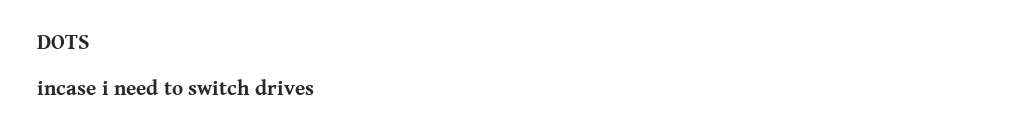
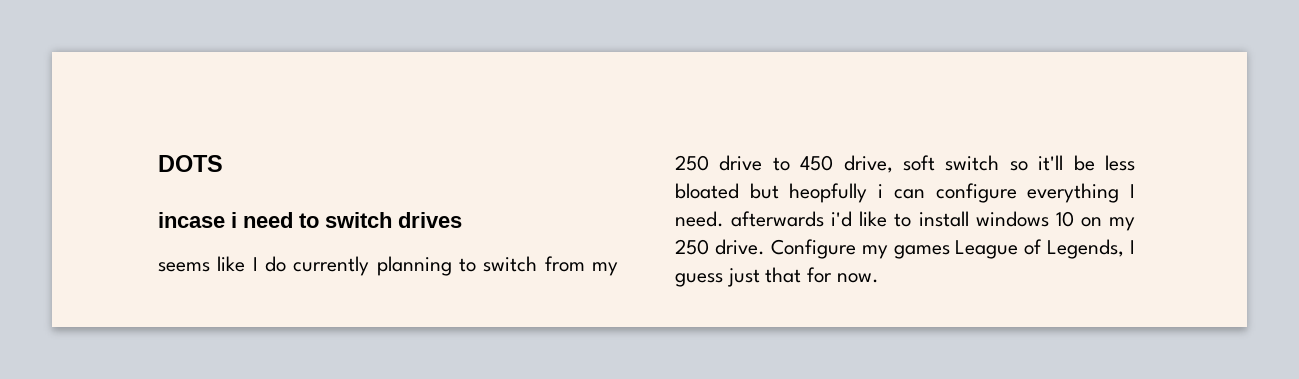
+ seems like I do currently planning to switch from my 250 drive to 450 drive, soft switch so it'll be less bloated but heopfully i can configure everything I need. afterwards i'd like to install windows 10 on my 250 drive. Configure my games League of Legends, I guess just that for now.

